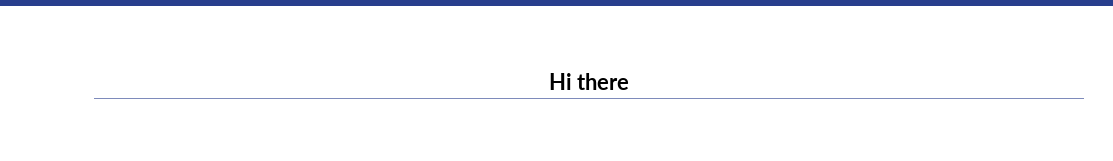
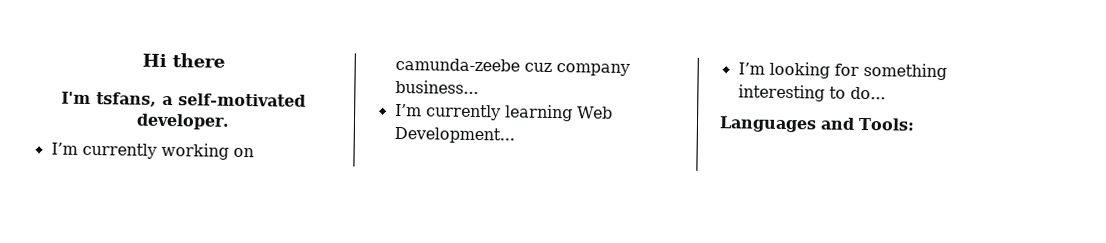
+ I'm tsfans, a self-motivated developer.
+ I’m currently working on camunda-zeebe cuz company business...
+ I’m currently learning Web Development...
+ I’m looking for something interesting to do...
+ Languages and Tools:

